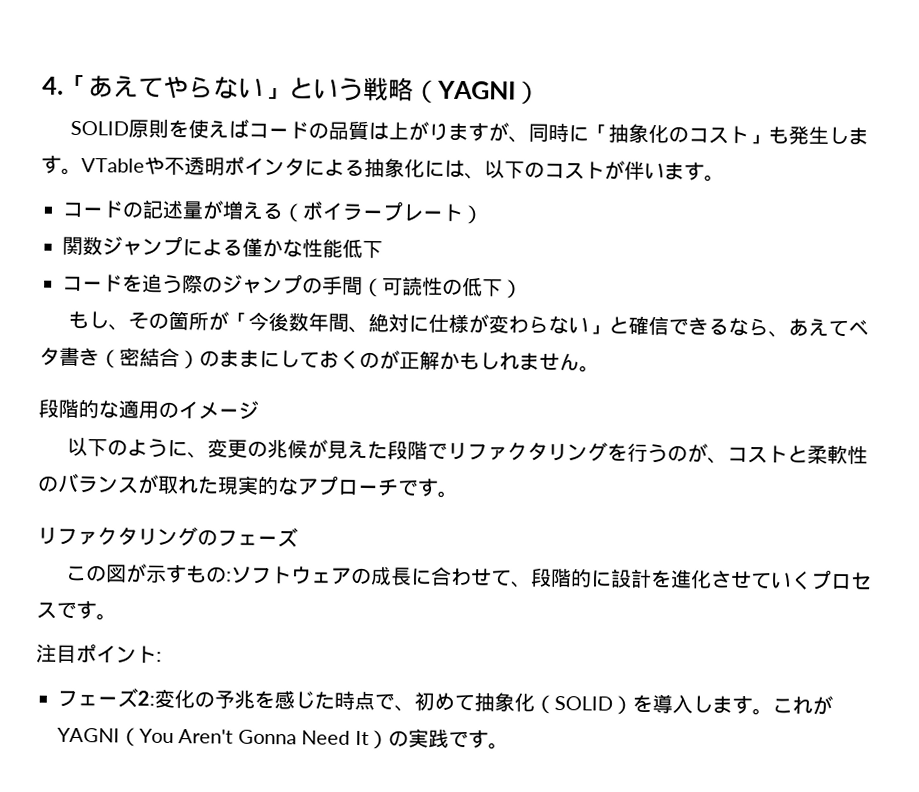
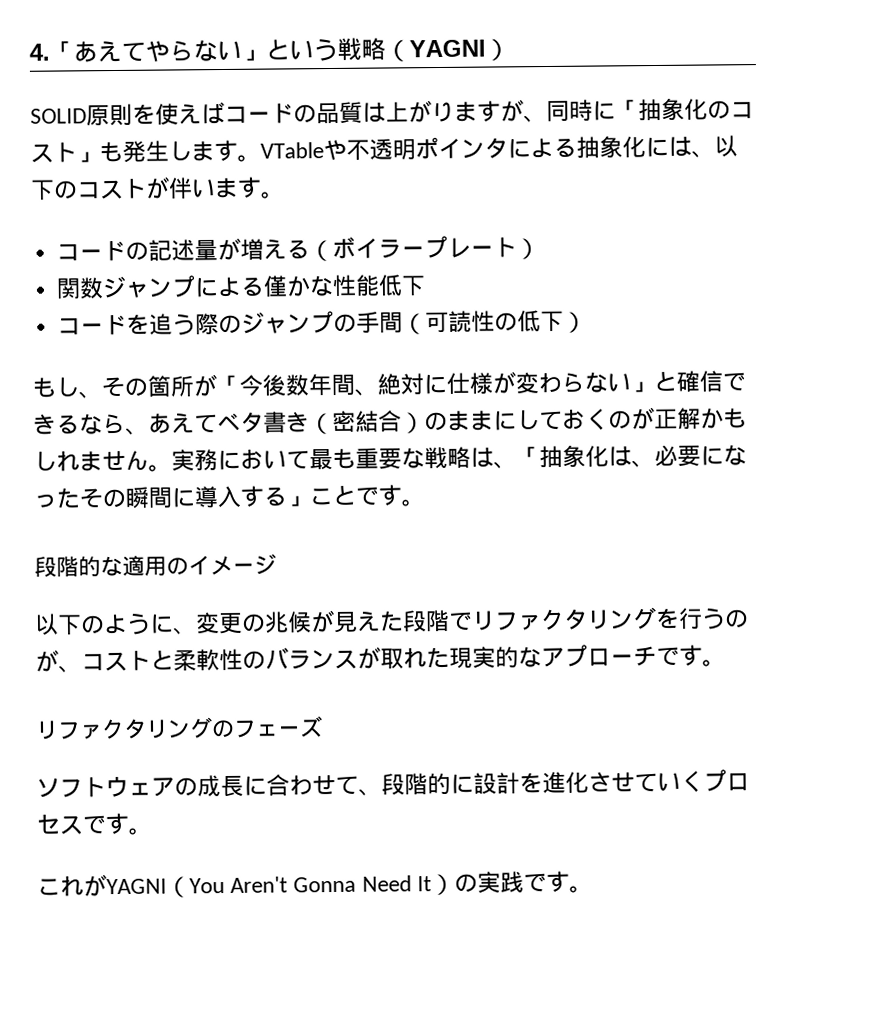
+ 実務において最も重要な戦略は、「抽象化は、必要になったその瞬間に導入する」ことです。
- この図が示すもの:ソフトウェアの成長に合わせて、段階的に設計を進化させていくプロセスです。
+ ソフトウェアの成長に合わせて、段階的に設計を進化させていくプロセスです。
- 注目ポイント:
- フェーズ2:変化の予兆を感じた時点で、初めて抽象化（SOLID）を導入します。

